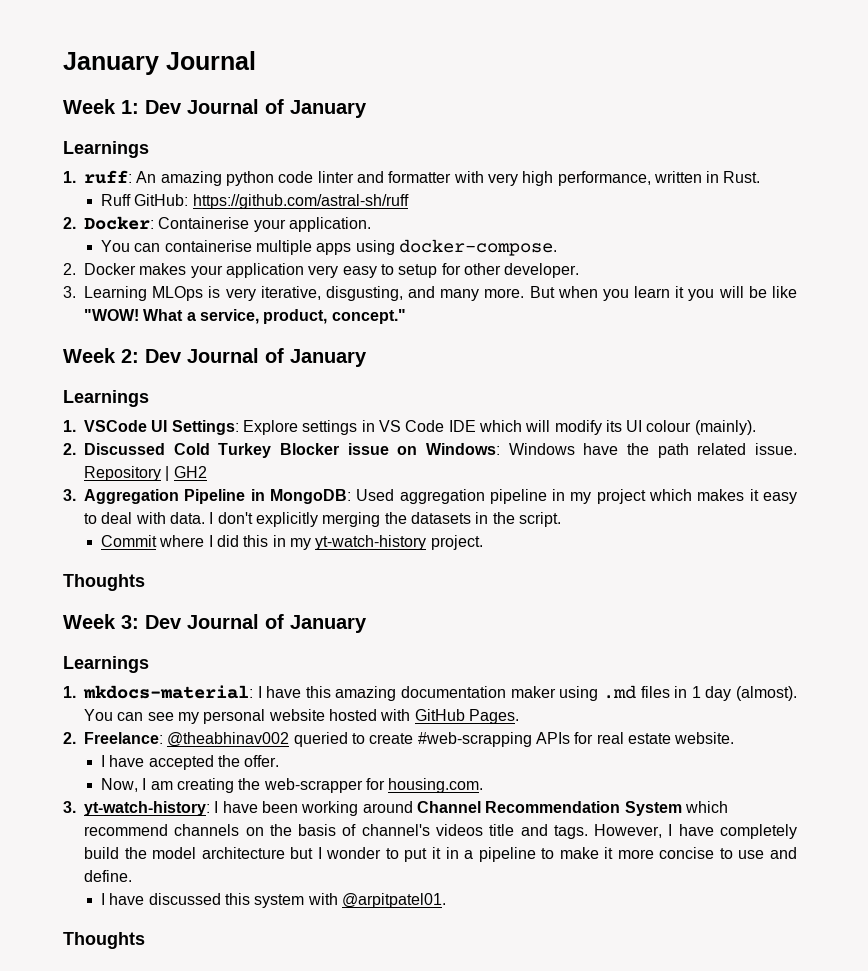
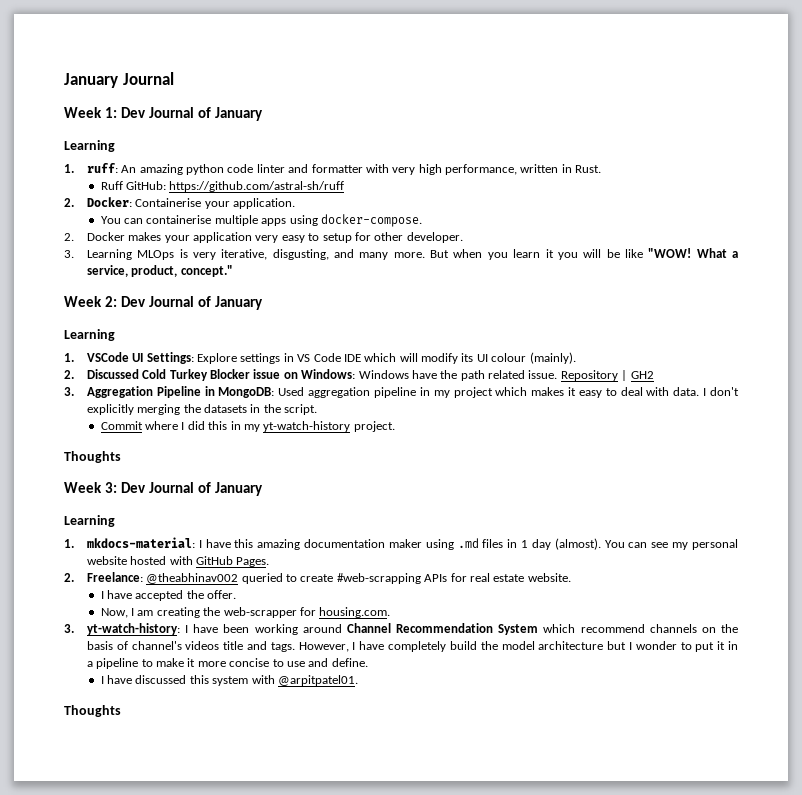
  Week 1: Dev Journal of January
- Learnings
+ Learning
  Week 2: Dev Journal of January
- Learnings
+ Learning
  Week 3: Dev Journal of January
- Learnings
+ Learning

